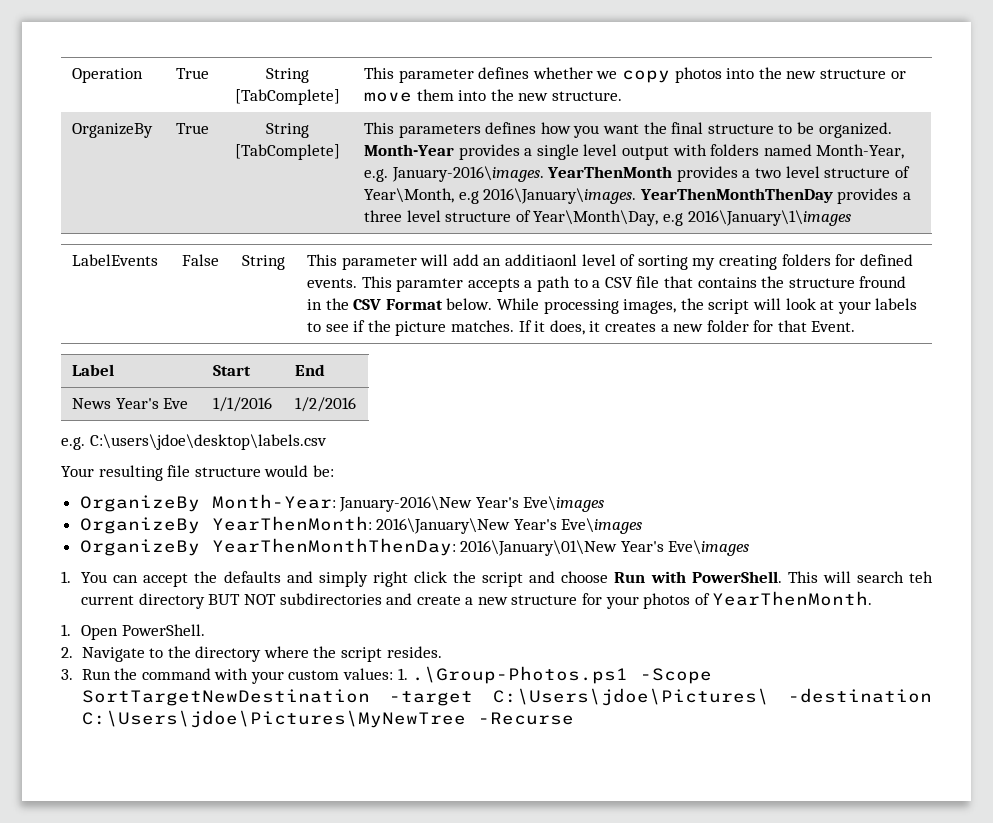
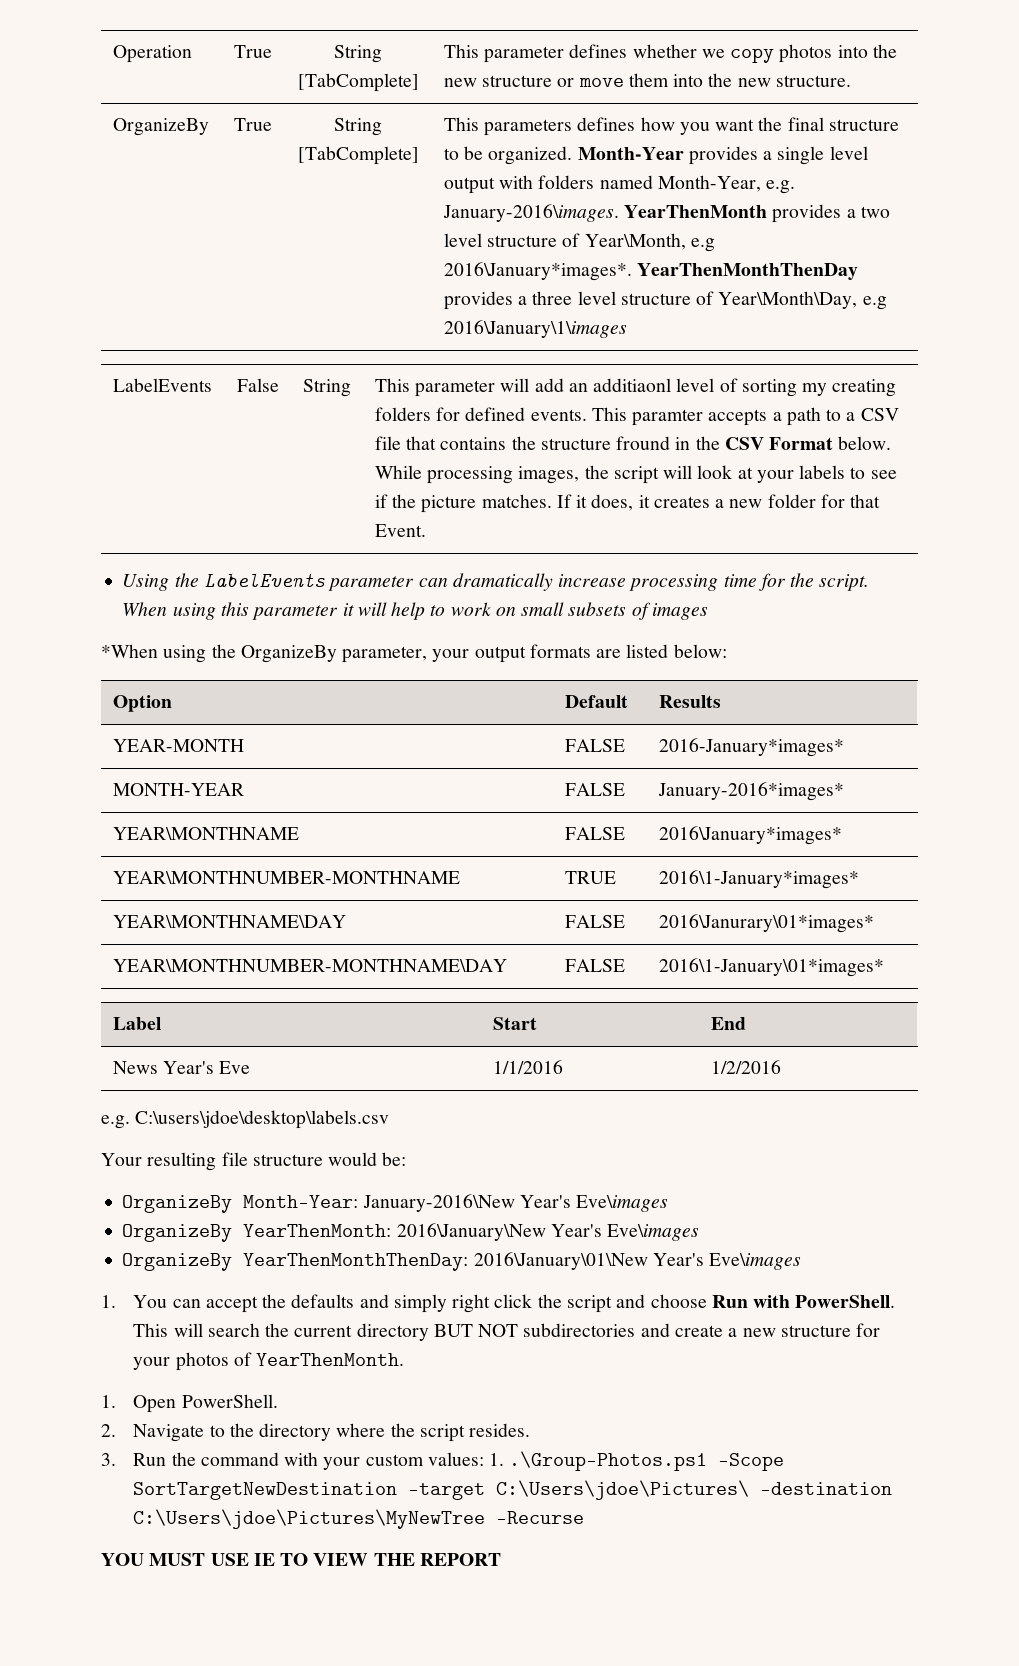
- YearThenMonth provides a two level structure of Year\Month, e.g 2016\January\images.
+ YearThenMonth provides a two level structure of Year\Month, e.g 2016\January*images*.
+ Using the LabelEvents parameter can dramatically increase processing time for the script. When using this parameter it will help to work on small subsets of images
+ *When using the OrganizeBy parameter, your output formats are listed below:
+ Option | Default | Results
+ YEAR-MONTH | FALSE | 2016-January*images*
+ MONTH-YEAR | FALSE | January-2016*images*
+ YEAR\MONTHNAME | FALSE | 2016\January*images*
+ YEAR\MONTHNUMBER-MONTHNAME | TRUE | 2016\1-January*images*
+ YEAR\MONTHNAME\DAY | FALSE | 2016\Janurary\01*images*
+ YEAR\MONTHNUMBER-MONTHNAME\DAY | FALSE | 2016\1-January\01*images*
- This will search teh current directory BUT NOT subdirectories and create a new structure for your photos of YearThenMonth.
+ This will search the current directory BUT NOT subdirectories and create a new structure for your photos of YearThenMonth.
+ YOU MUST USE IE TO VIEW THE REPORT

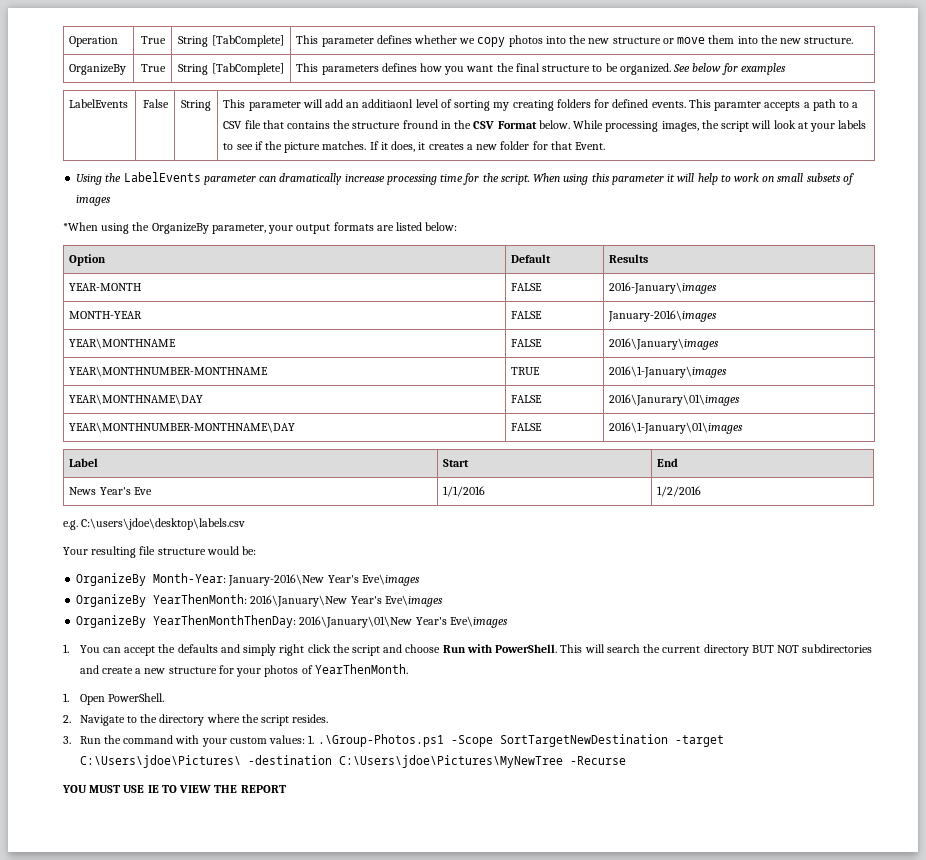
- Month-Year provides a single level output with folders named Month-Year, e.g. January-2016\images. YearThenMonth provides a two level structure of Year\Month, e.g 2016\January*images*. YearThenMonthThenDay provides a three level structure of Year\Month\Day, e.g 2016\January\1\images
+ See below for examples
- YEAR-MONTH | FALSE | 2016-January*images*
+ YEAR-MONTH | FALSE | 2016-January\images
- MONTH-YEAR | FALSE | January-2016*images*
+ MONTH-YEAR | FALSE | January-2016\images
- YEAR\MONTHNAME | FALSE | 2016\January*images*
+ YEAR\MONTHNAME | FALSE | 2016\January\images
- YEAR\MONTHNUMBER-MONTHNAME | TRUE | 2016\1-January*images*
+ YEAR\MONTHNUMBER-MONTHNAME | TRUE | 2016\1-January\images
- YEAR\MONTHNAME\DAY | FALSE | 2016\Janurary\01*images*
+ YEAR\MONTHNAME\DAY | FALSE | 2016\Janurary\01\images
- YEAR\MONTHNUMBER-MONTHNAME\DAY | FALSE | 2016\1-January\01*images*
+ YEAR\MONTHNUMBER-MONTHNAME\DAY | FALSE | 2016\1-January\01\images

